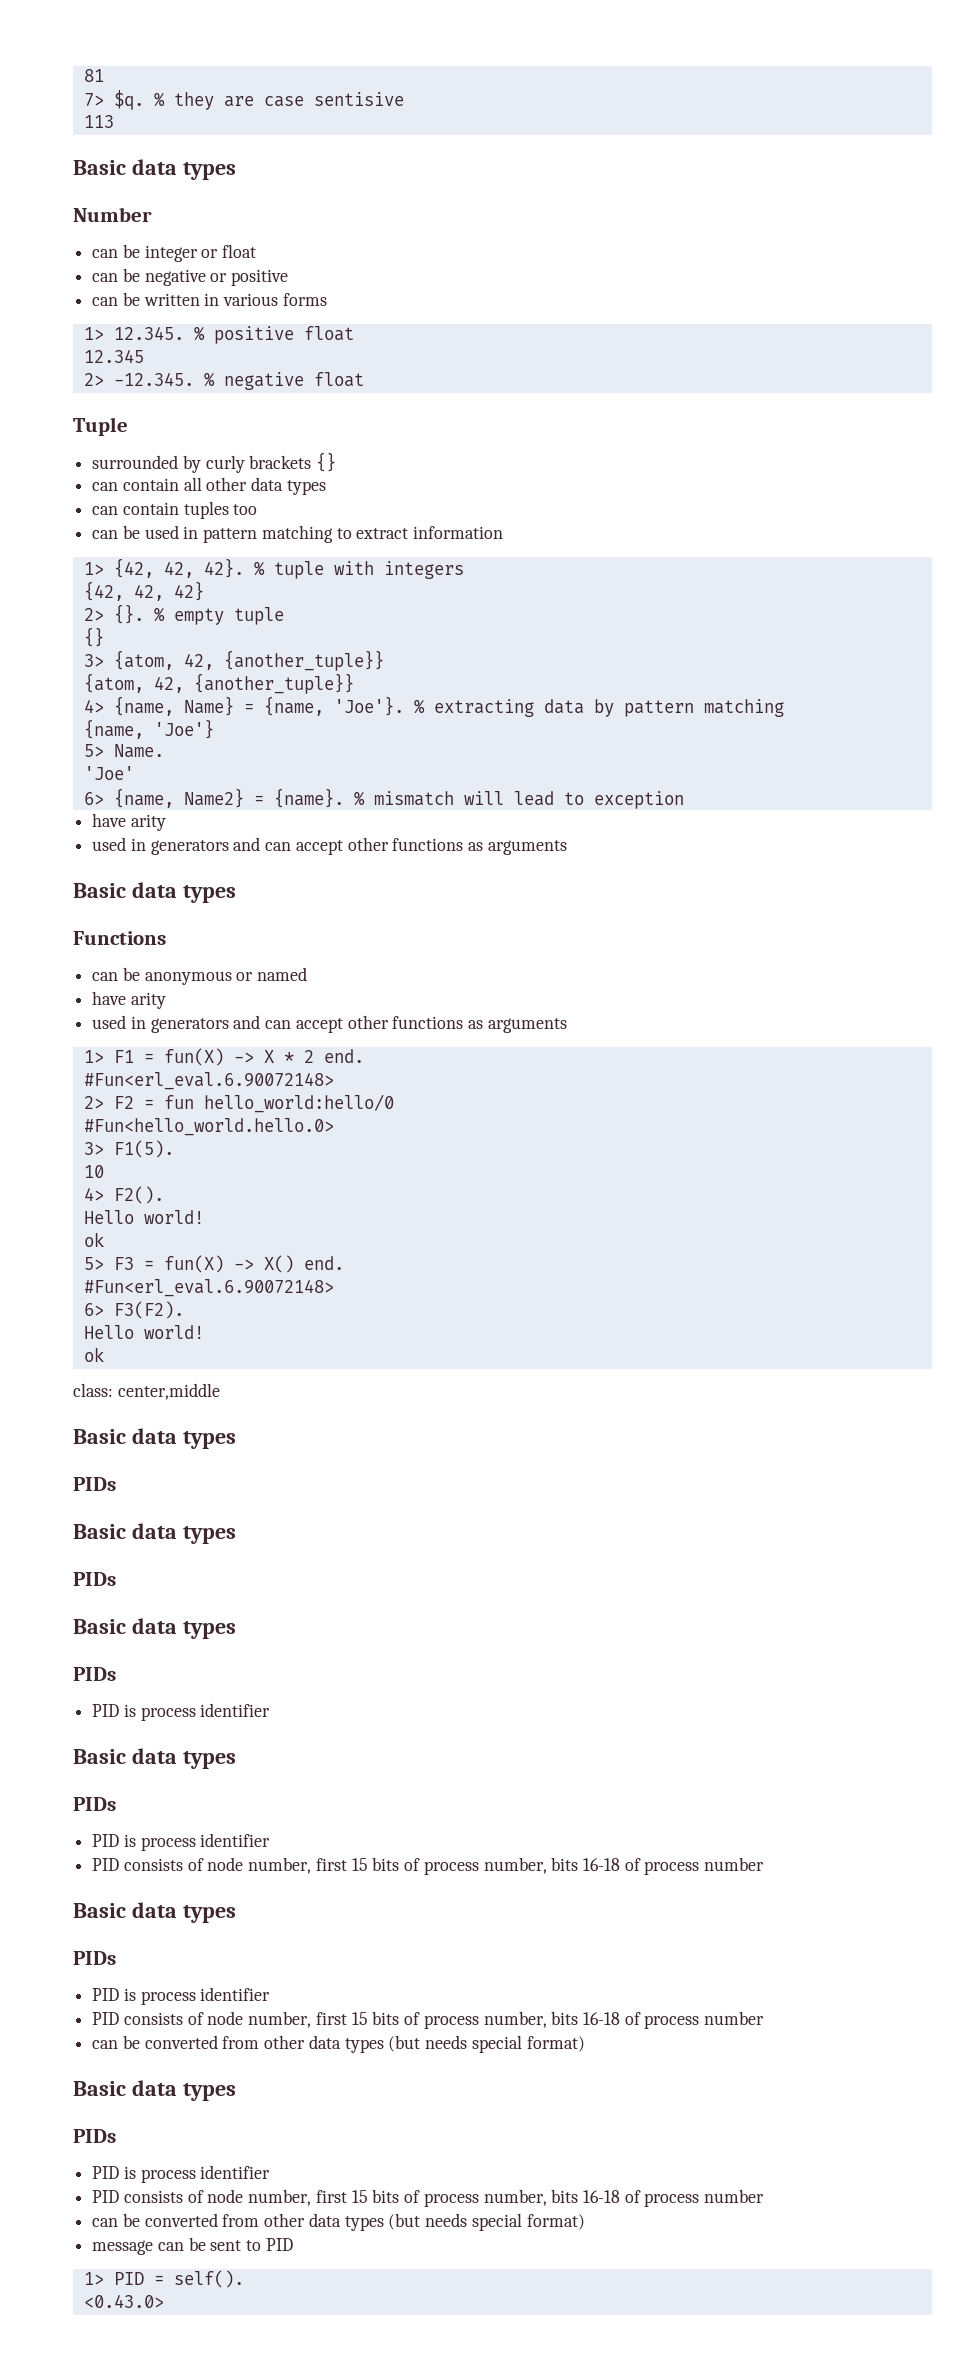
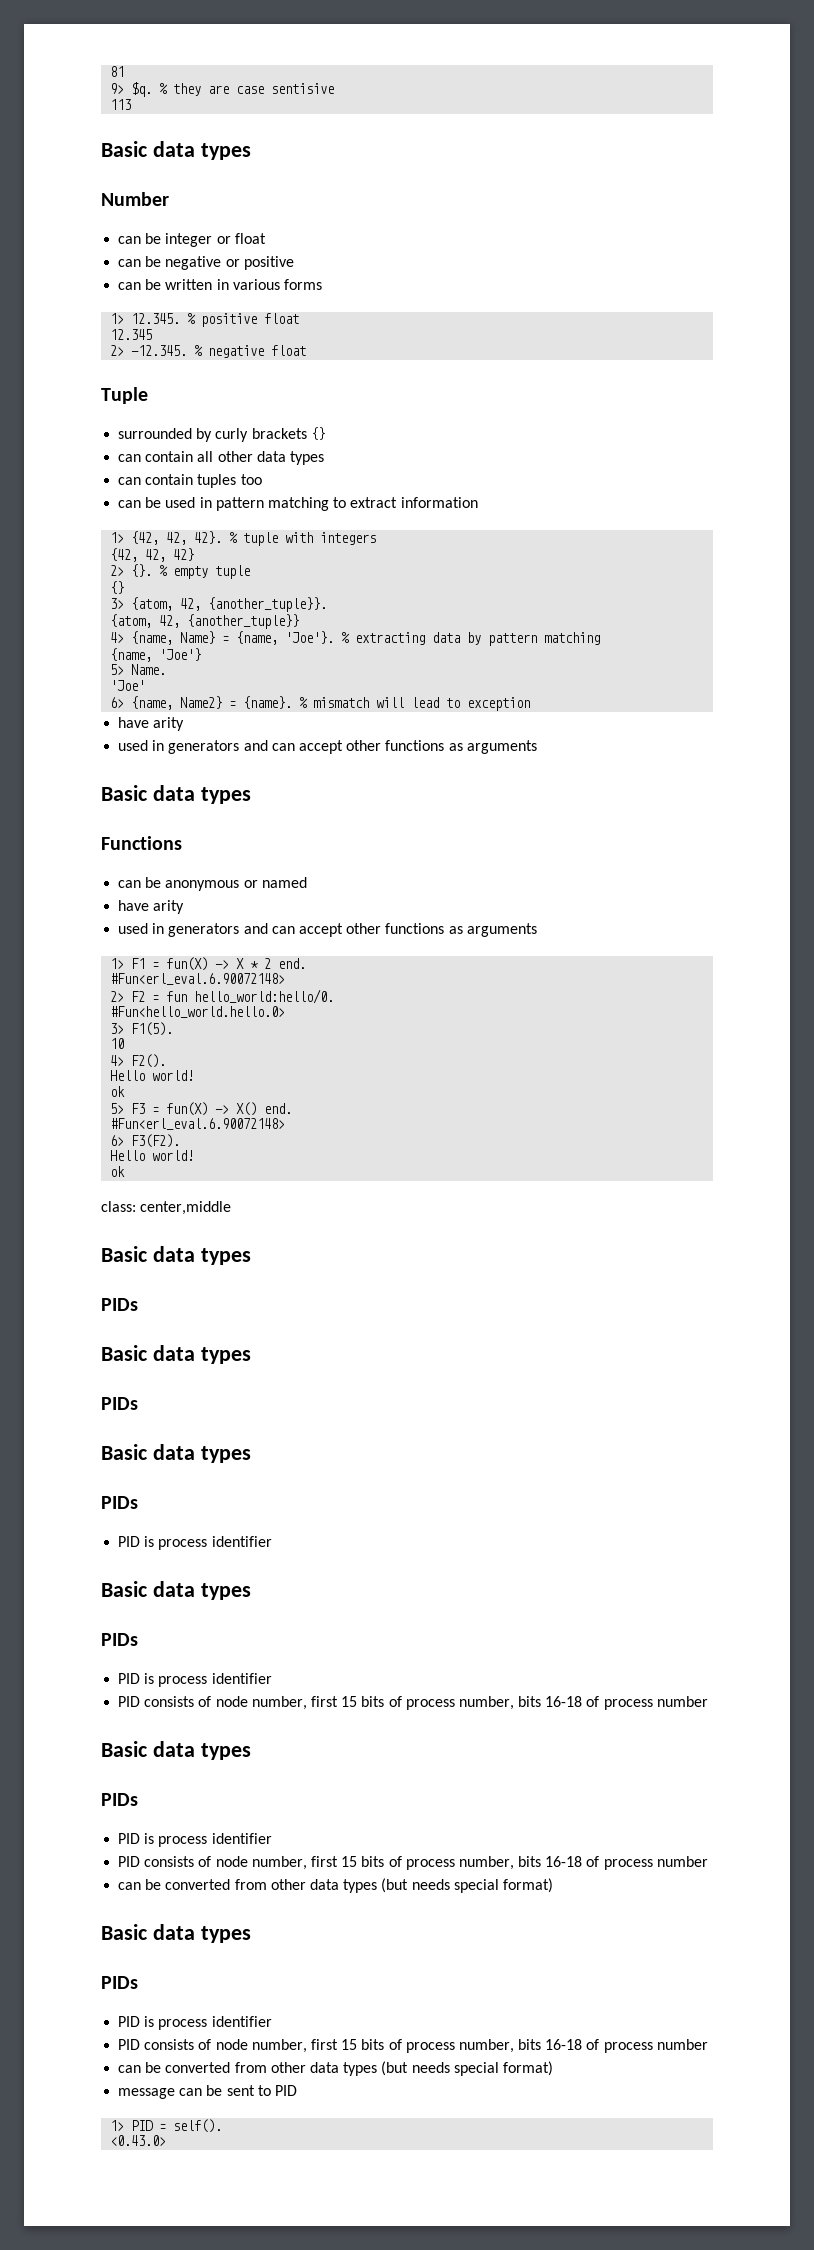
- 7> $q.
+ 9> $q.
- 3> {atom, 42, {another_tuple}}
+ 3> {atom, 42, {another_tuple}}.
- 2> F2 = fun hello_world:hello/0
+ 2> F2 = fun hello_world:hello/0.

